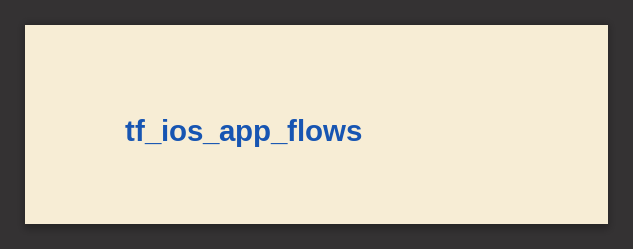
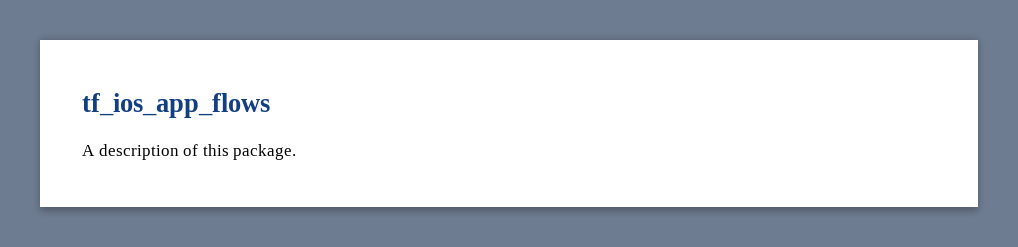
+ A description of this package.

